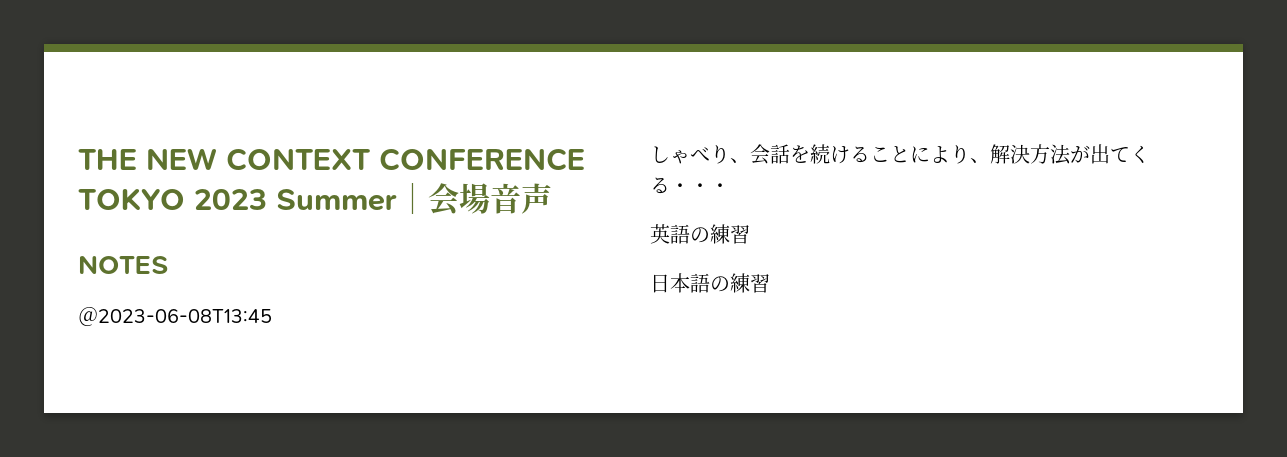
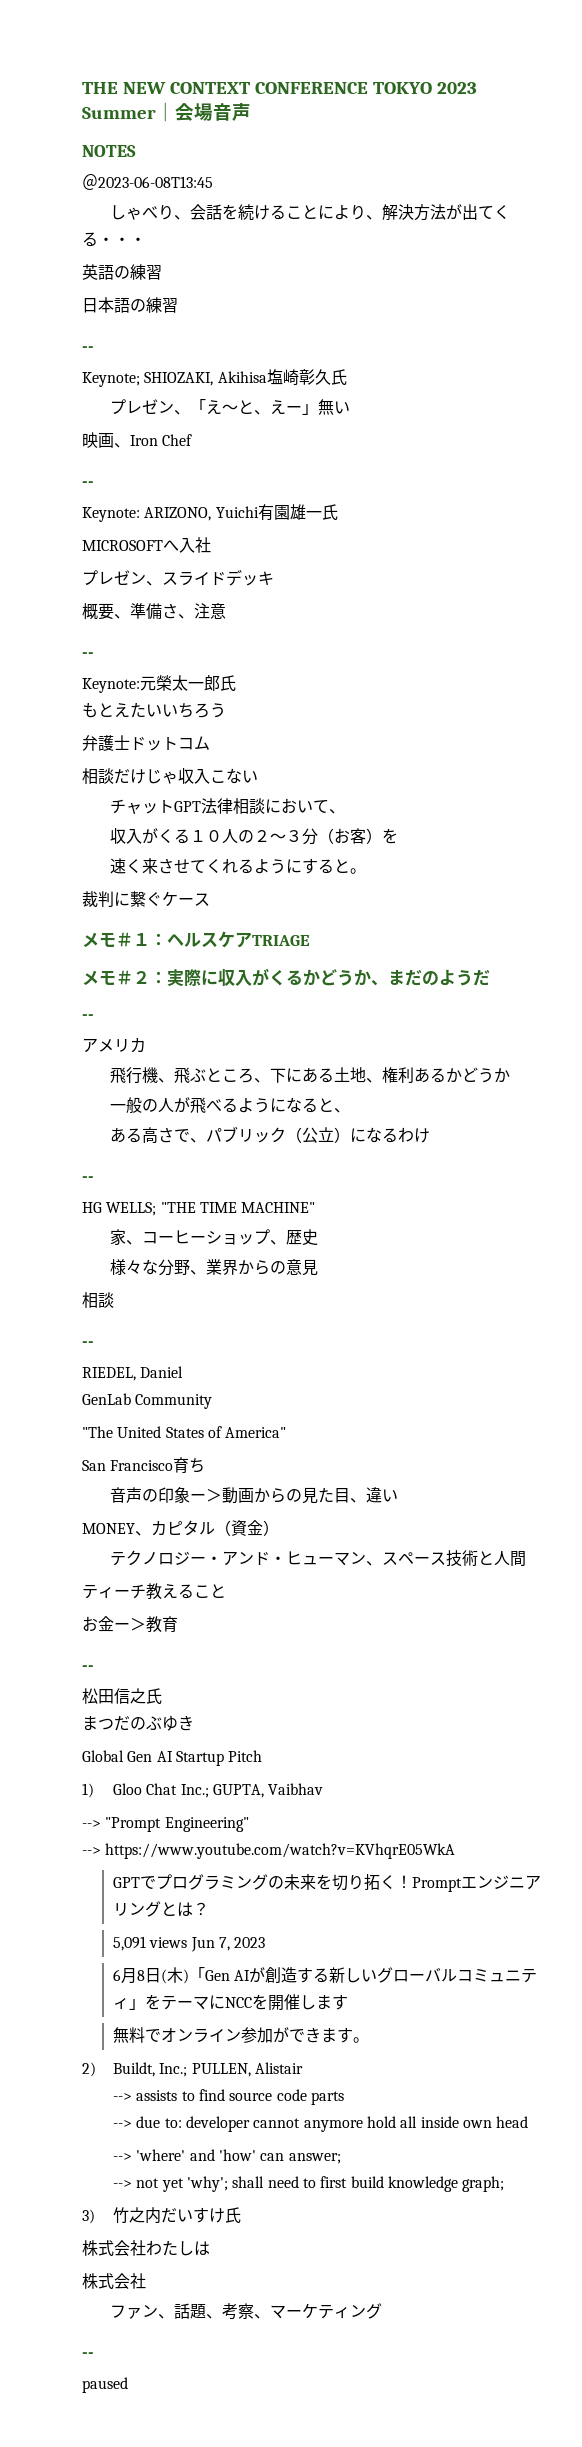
  日本語の練習
+ --
+ Keynote; SHIOZAKI, Akihisa塩崎彰久氏
+ プレゼン、「え～と、えー」無い
+ 映画、Iron Chef
+ --
+ Keynote: ARIZONO, Yuichi有園雄一氏
+ MICROSOFTへ入社
+ プレゼン、スライドデッキ
+ 概要、準備さ、注意
+ --
+ Keynote:元榮太一郎氏
+ もとえたいいちろう
+ 弁護士ドットコム
+ 相談だけじゃ収入こない
+ チャットGPT法律相談において、
+ 収入がくる１０人の２～３分（お客）を
+ 速く来させてくれるようにすると。
+ 裁判に繋ぐケース
+ メモ＃１：ヘルスケアTRIAGE
+ メモ＃２：実際に収入がくるかどうか、まだのようだ
+ --
+ アメリカ
+ 飛行機、飛ぶところ、下にある土地、権利あるかどうか
+ 一般の人が飛べるようになると、
+ ある高さで、パブリック（公立）になるわけ
+ --
+ HG WELLS; "THE TIME MACHINE"
+ 家、コーヒーショップ、歴史
+ 様々な分野、業界からの意見
+ 相談
+ --
+ RIEDEL, Daniel
+ GenLab Community
+ "The United States of America"
+ San Francisco育ち
+ 音声の印象ー＞動画からの見た目、違い
+ MONEY、カピタル（資金）
+ テクノロジー・アンド・ヒューマン、スペース技術と人間
+ ティーチ教えること
+ お金ー＞教育
+ --
+ 松田信之氏
+ まつだのぶゆき
+ Global Gen AI Startup Pitch
+ 1) Gloo Chat Inc.; GUPTA, Vaibhav
+ --> "Prompt Engineering"
+ --> https://www.youtube.com/watch?v=KVhqrE05WkA
+ GPTでプログラミングの未来を切り拓く！Promptエンジニアリングとは？
+ 5,091 views Jun 7, 2023
+ 6月8日(木)「Gen AIが創造する新しいグローバルコミュニティ」をテーマにNCCを開催します
+ 無料でオンライン参加ができます。
+ 2) Buildt, Inc.; PULLEN, Alistair
+ --> assists to find source code parts
+ --> due to: developer cannot anymore hold all inside own head
+ --> 'where' and 'how' can answer;
+ --> not yet 'why'; shall need to first build knowledge graph;
+ 3)竹之内だいすけ氏
+ 株式会社わたしは
+ 株式会社
+ ファン、話題、考察、マーケティング
+ --
+ paused

